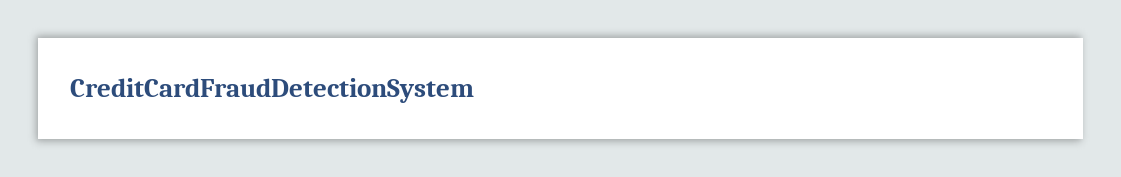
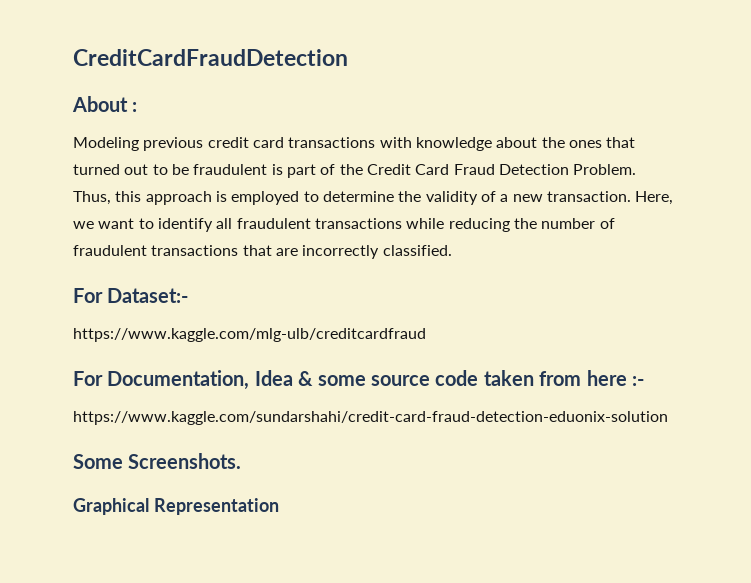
- CreditCardFraudDetectionSystem
+ CreditCardFraudDetection
+ About :
+ Modeling previous credit card transactions with knowledge about the ones that turned out to be fraudulent is part of the Credit Card Fraud Detection Problem. Thus, this approach is employed to determine the validity of a new transaction. Here, we want to identify all fraudulent transactions while reducing the number of fraudulent transactions that are incorrectly classified.
+ For Dataset:-
+ https://www.kaggle.com/mlg-ulb/creditcardfraud
+ For Documentation, Idea & some source code taken from here :-
+ https://www.kaggle.com/sundarshahi/credit-card-fraud-detection-eduonix-solution
+ Some Screenshots.
+ Graphical Representation

